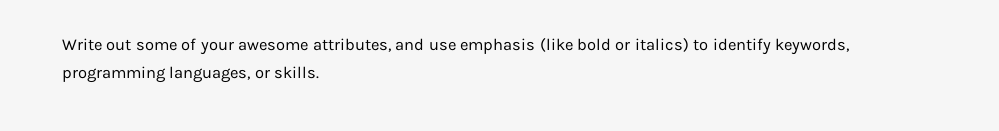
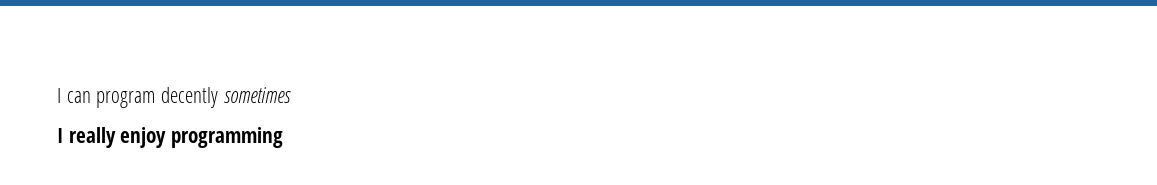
- Write out some of your awesome attributes, and use emphasis (like bold or italics) to identify keywords, programming languages, or skills.
+ I can program decently sometimes
+ I really enjoy programming

